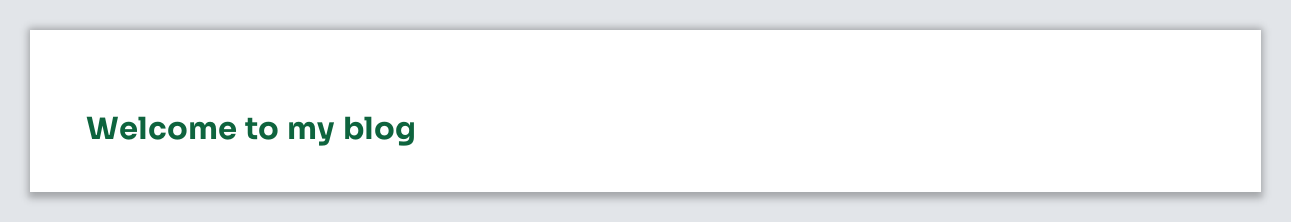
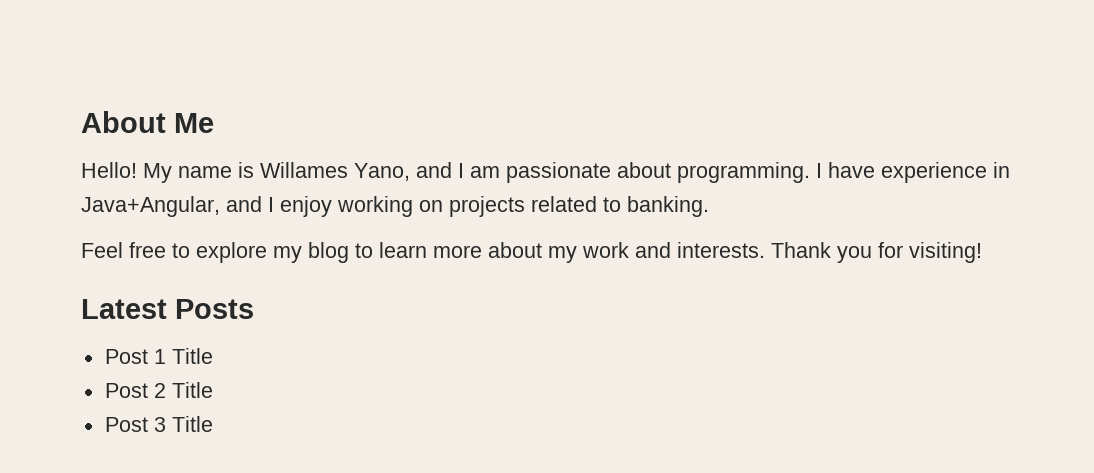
- Welcome to my blog
+ About Me
+ Hello! My name is Willames Yano, and I am passionate about programming. I have experience in Java+Angular, and I enjoy working on projects related to banking.
+ Feel free to explore my blog to learn more about my work and interests. Thank you for visiting!
+ Latest Posts
+ Post 1 Title
+ Post 2 Title
+ Post 3 Title

